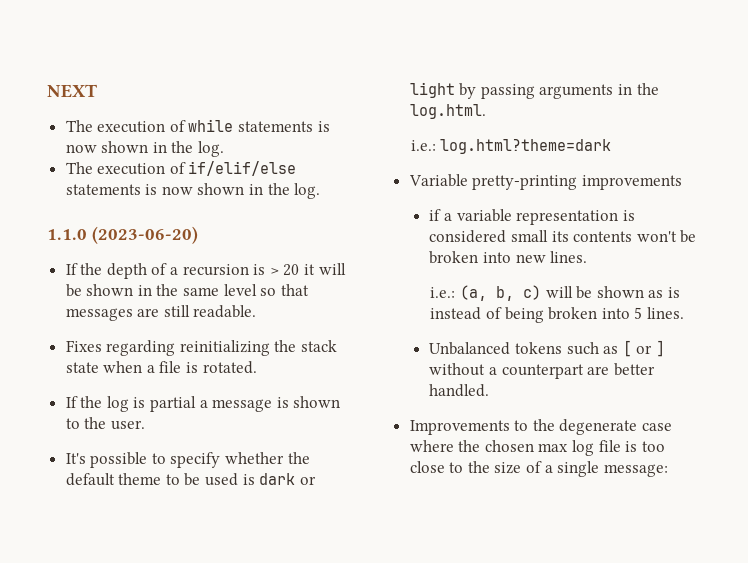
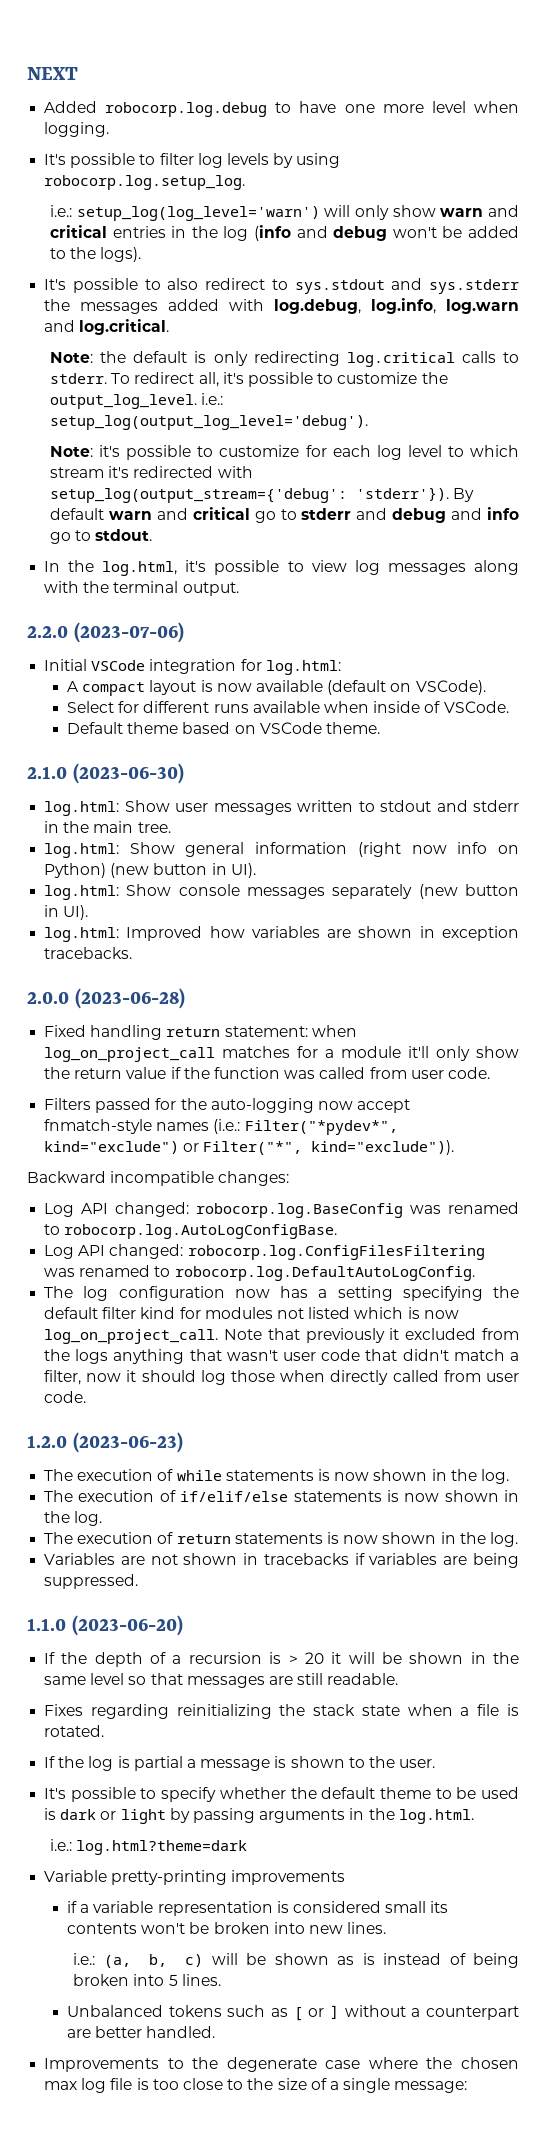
+ Added robocorp.log.debug to have one more level when logging.
+ It's possible to filter log levels by using robocorp.log.setup_log.
+ i.e.: setup_log(log_level='warn') will only show warn and critical entries in the log (info and debug won't be added to the logs).
+ It's possible to also redirect to sys.stdout and sys.stderr the messages added with log.debug, log.info, log.warn and log.critical.
+ Note: the default is only redirecting log.critical calls to stderr. To redirect all, it's possible to customize the output_log_level. i.e.: setup_log(output_log_level='debug').
+ Note: it's possible to customize for each log level to which stream it's redirected with setup_log(output_stream={'debug': 'stderr'}). By default warn and critical go to stderr and debug and info go to stdout.
+ In the log.html, it's possible to view log messages along with the terminal output.
+ 2.2.0 (2023-07-06)
+ Initial VSCode integration for log.html:
+ A compact layout is now available (default on VSCode).
+ Select for different runs available when inside of VSCode.
+ Default theme based on VSCode theme.
+ 2.1.0 (2023-06-30)
+ log.html: Show user messages written to stdout and stderr in the main tree.
+ log.html: Show general information (right now info on Python) (new button in UI).
+ log.html: Show console messages separately (new button in UI).
+ log.html: Improved how variables are shown in exception tracebacks.
+ 2.0.0 (2023-06-28)
+ Fixed handling return statement: when log_on_project_call matches for a module it'll only show the return value if the function was called from user code.
+ Filters passed for the auto-logging now accept fnmatch-style names (i.e.: Filter("*pydev*", kind="exclude") or Filter("*", kind="exclude")).
+ Backward incompatible changes:
+ Log API changed: robocorp.log.BaseConfig was renamed to robocorp.log.AutoLogConfigBase.
+ Log API changed: robocorp.log.ConfigFilesFiltering was renamed to robocorp.log.DefaultAutoLogConfig.
+ The log configuration now has a setting specifying the default filter kind for modules not listed which is now log_on_project_call. Note that previously it excluded from the logs anything that wasn't user code that didn't match a filter, now it should log those when directly called from user code.
+ 1.2.0 (2023-06-23)
+ The execution of return statements is now shown in the log.
+ Variables are not shown in tracebacks if variables are being suppressed.

